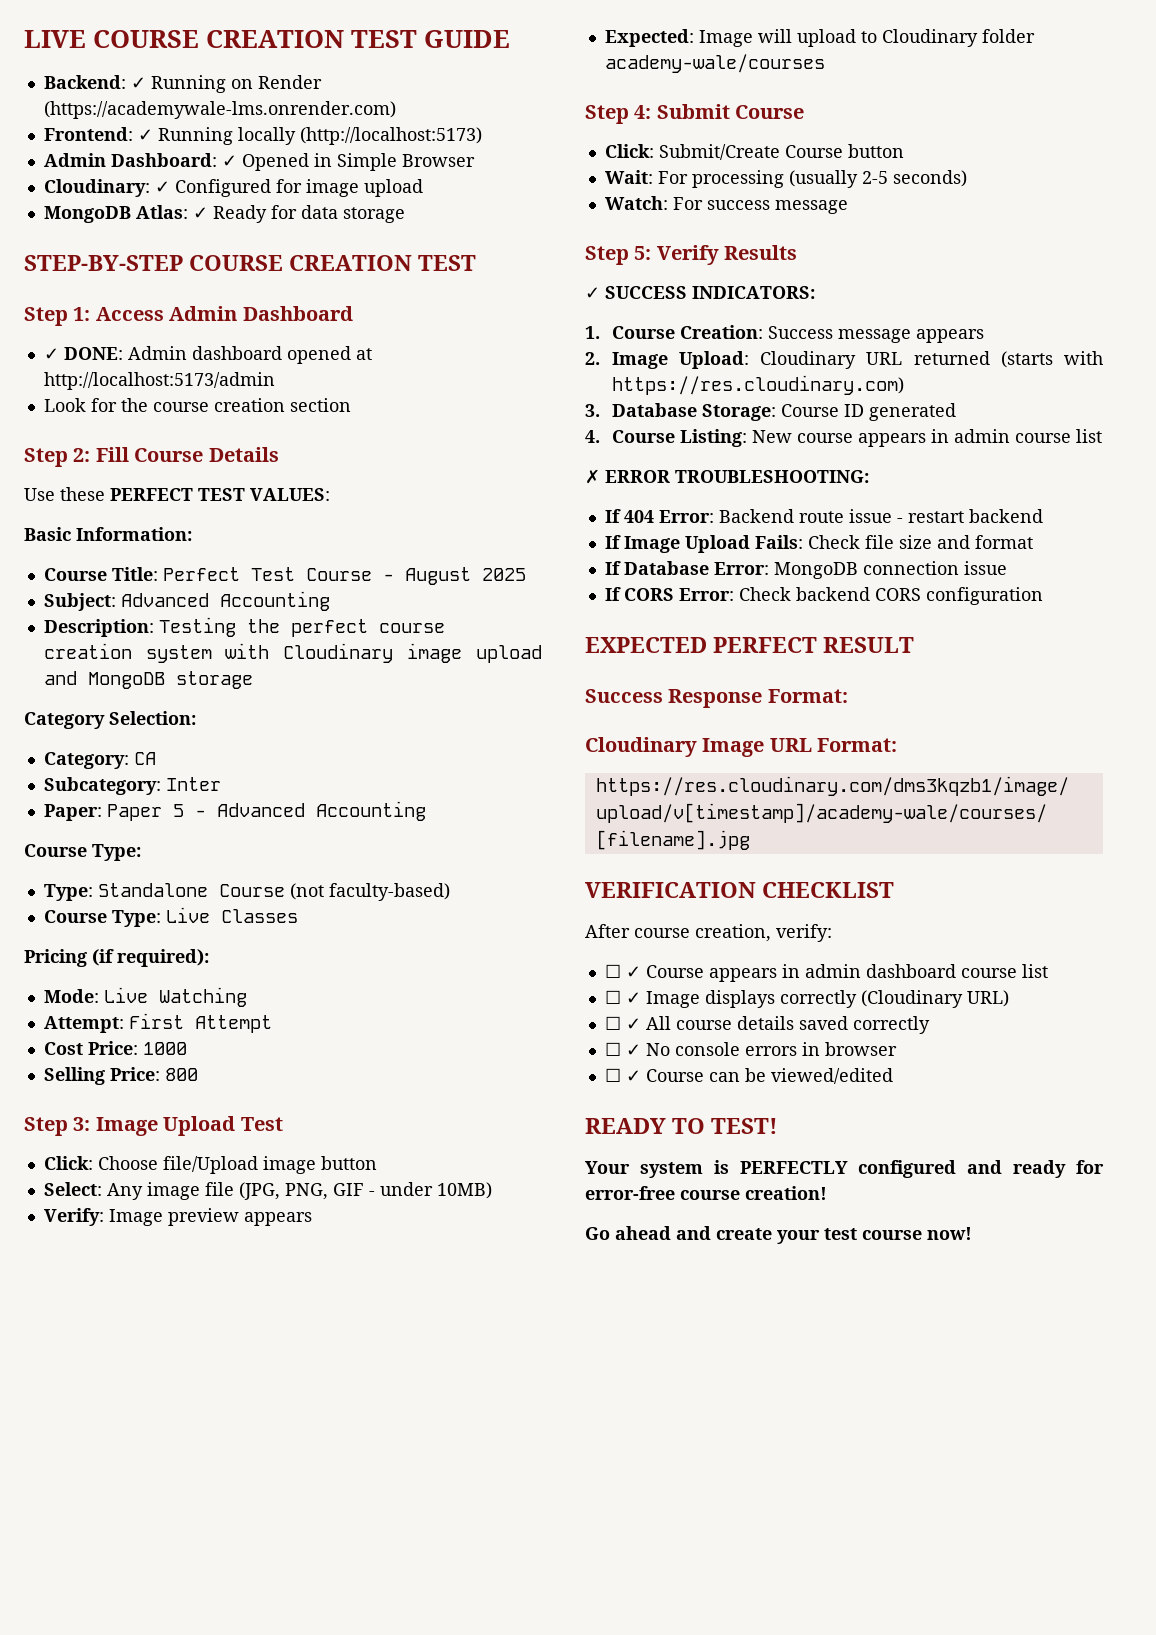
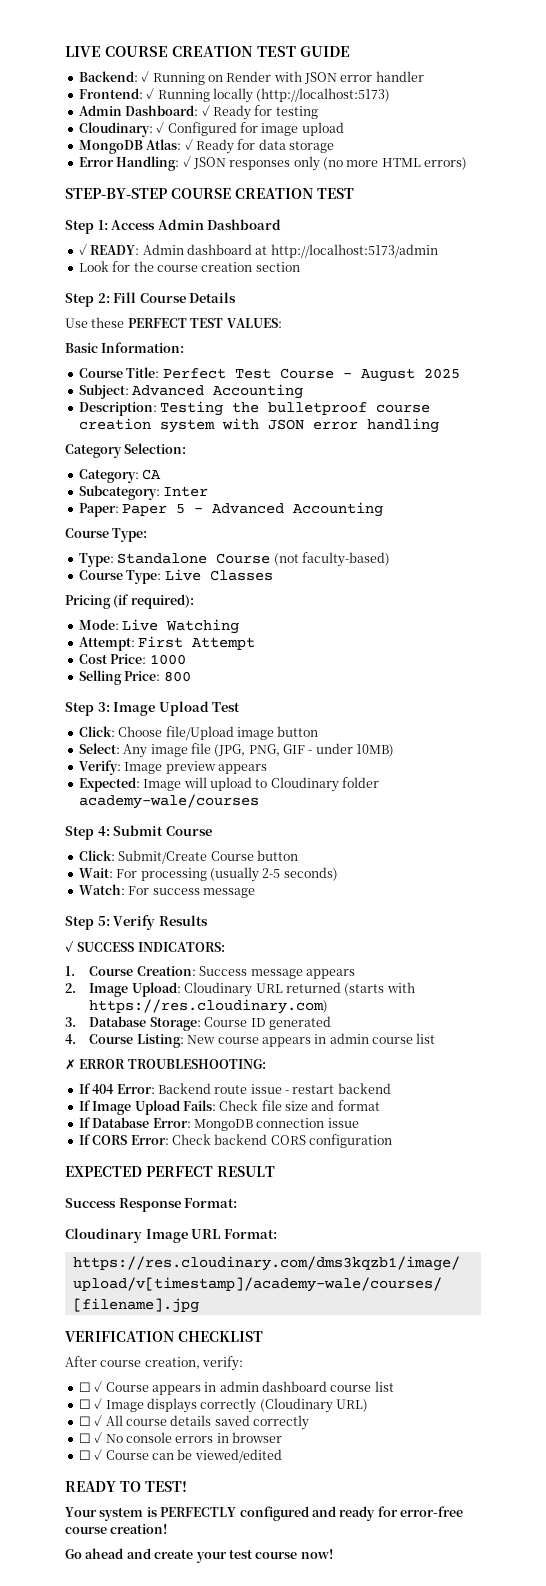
- Backend: ✓ Running on Render (https://academywale-lms.onrender.com)
+ Backend: ✓ Running on Render with JSON error handler
- Admin Dashboard: ✓ Opened in Simple Browser
+ Admin Dashboard: ✓ Ready for testing
+ Error Handling: ✓ JSON responses only (no more HTML errors)
- ✓ DONE: Admin dashboard opened at http://localhost:5173/admin
+ ✓ READY: Admin dashboard at http://localhost:5173/admin
- Description: Testing the perfect course creation system with Cloudinary image upload and MongoDB storage
+ Description: Testing the bulletproof course creation system with JSON error handling

